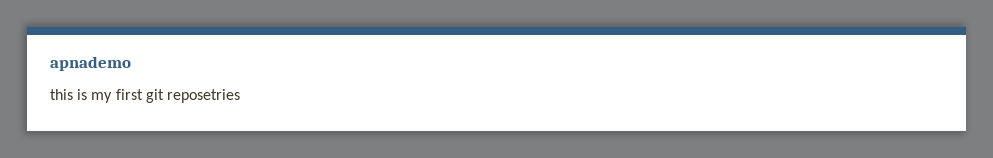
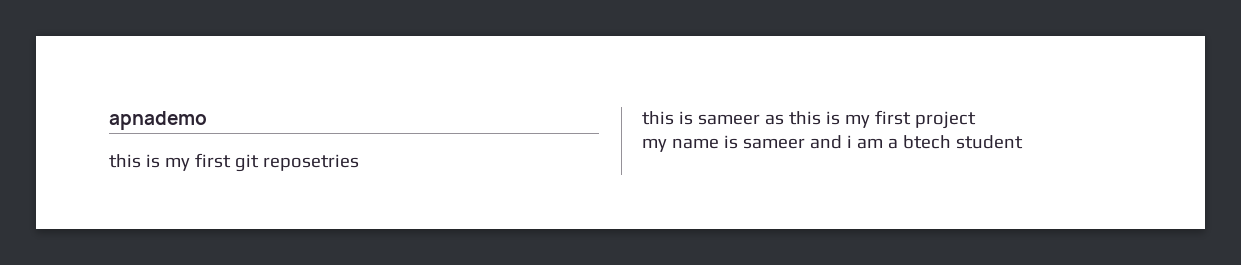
+ this is sameer as this is my first project
+ my name is sameer and i am a btech student

